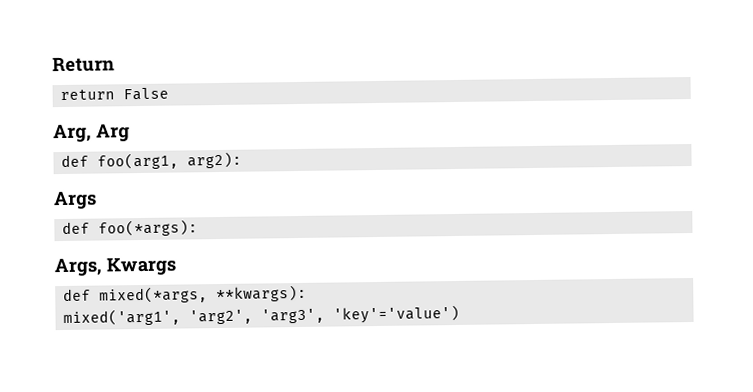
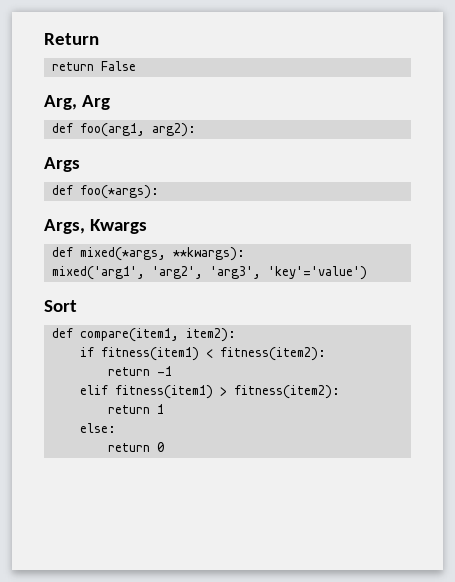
+ Sort
+ def compare(item1, item2):
+ if fitness(item1) < fitness(item2):
+ return -1
+ elif fitness(item1) > fitness(item2):
+ return 1
+ else:
+ return 0

